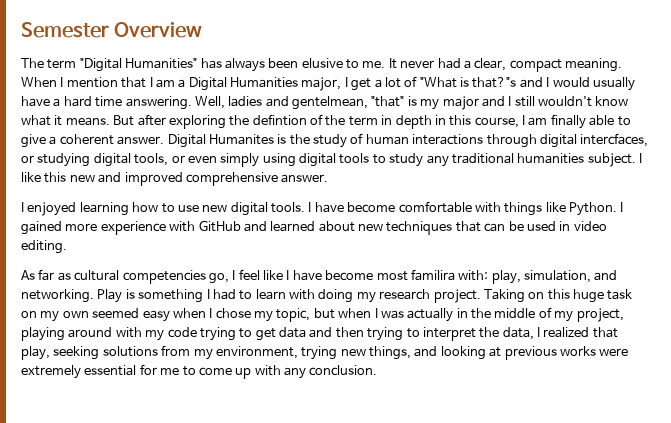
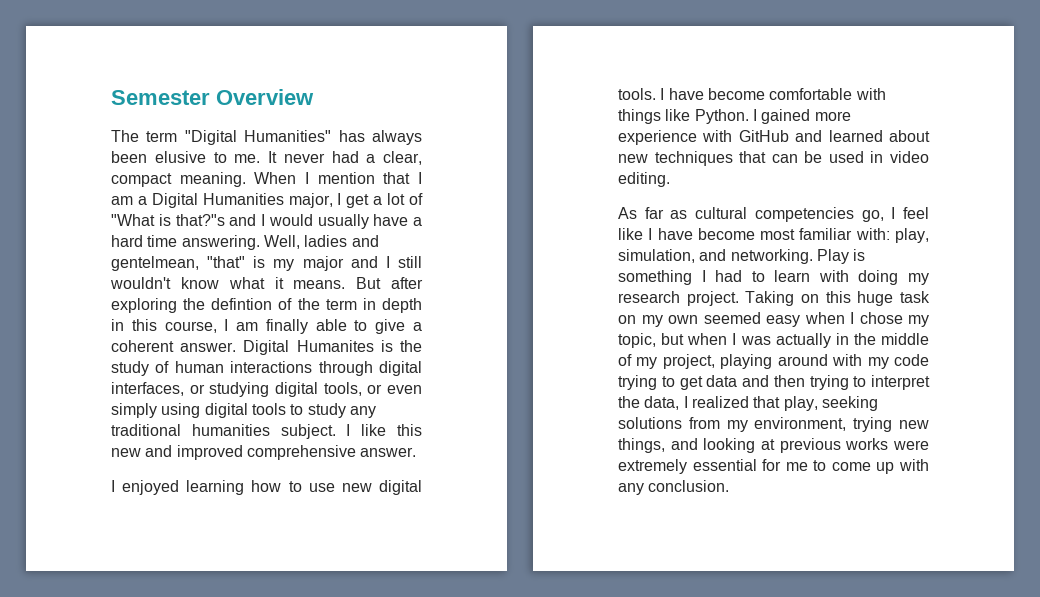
- Digital Humanites is the study of human interactions through digital intercfaces, or studying digital tools, or even simply using digital tools to study any traditional humanities subject.
+ Digital Humanites is the study of human interactions through digital interfaces, or studying digital tools, or even simply using digital tools to study any traditional humanities subject.
- As far as cultural competencies go, I feel like I have become most familira with: play, simulation, and networking.
+ As far as cultural competencies go, I feel like I have become most familiar with: play, simulation, and networking.

